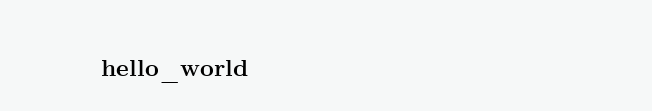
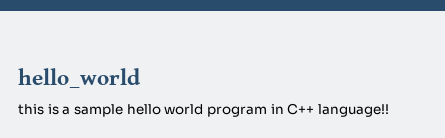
+ this is a sample hello world program in C++ language!!

